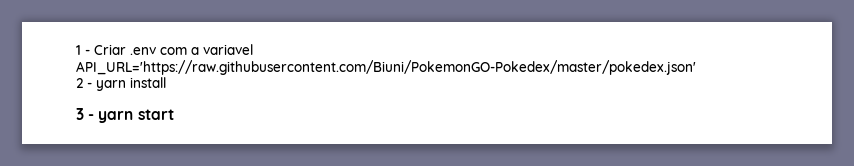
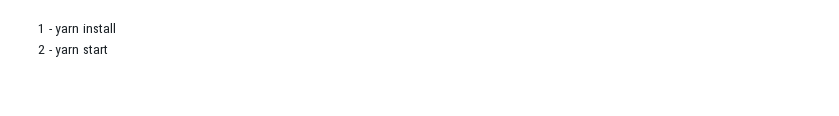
- 1 - Criar .env com a variavel API_URL='https://raw.githubusercontent.com/Biuni/PokemonGO-Pokedex/master/pokedex.json'
+ 1 - yarn install
- 2 - yarn install
- 3 - yarn start
+ 2 - yarn start

